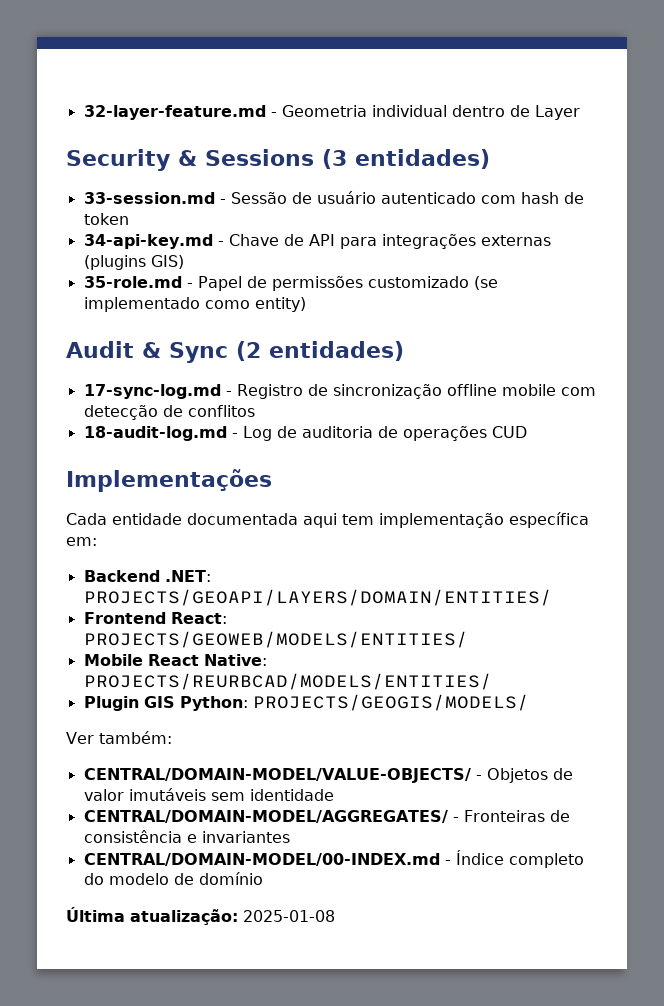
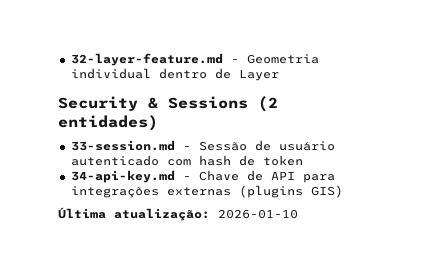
- Security & Sessions (3 entidades)
+ Security & Sessions (2 entidades)
- 35-role.md - Papel de permissões customizado (se implementado como entity)
- Audit & Sync (2 entidades)
- 17-sync-log.md - Registro de sincronização offline mobile com detecção de conflitos
- 18-audit-log.md - Log de auditoria de operações CUD
- Implementações
- Cada entidade documentada aqui tem implementação específica em:
- Backend .NET: PROJECTS/GEOAPI/LAYERS/DOMAIN/ENTITIES/
- Frontend React: PROJECTS/GEOWEB/MODELS/ENTITIES/
- Mobile React Native: PROJECTS/REURBCAD/MODELS/ENTITIES/
- Plugin GIS Python: PROJECTS/GEOGIS/MODELS/
- Ver também:
- CENTRAL/DOMAIN-MODEL/VALUE-OBJECTS/ - Objetos de valor imutáveis sem identidade
- CENTRAL/DOMAIN-MODEL/AGGREGATES/ - Fronteiras de consistência e invariantes
- CENTRAL/DOMAIN-MODEL/00-INDEX.md - Índice completo do modelo de domínio
- Última atualização: 2025-01-08
+ Última atualização: 2026-01-10

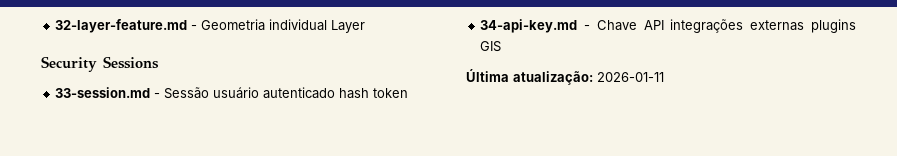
- 32-layer-feature.md - Geometria individual dentro de Layer
+ 32-layer-feature.md - Geometria individual Layer
- Security & Sessions (2 entidades)
+ Security Sessions
- 33-session.md - Sessão de usuário autenticado com hash de token
+ 33-session.md - Sessão usuário autenticado hash token
- 34-api-key.md - Chave de API para integrações externas (plugins GIS)
+ 34-api-key.md - Chave API integrações externas plugins GIS
- Última atualização: 2026-01-10
+ Última atualização: 2026-01-11

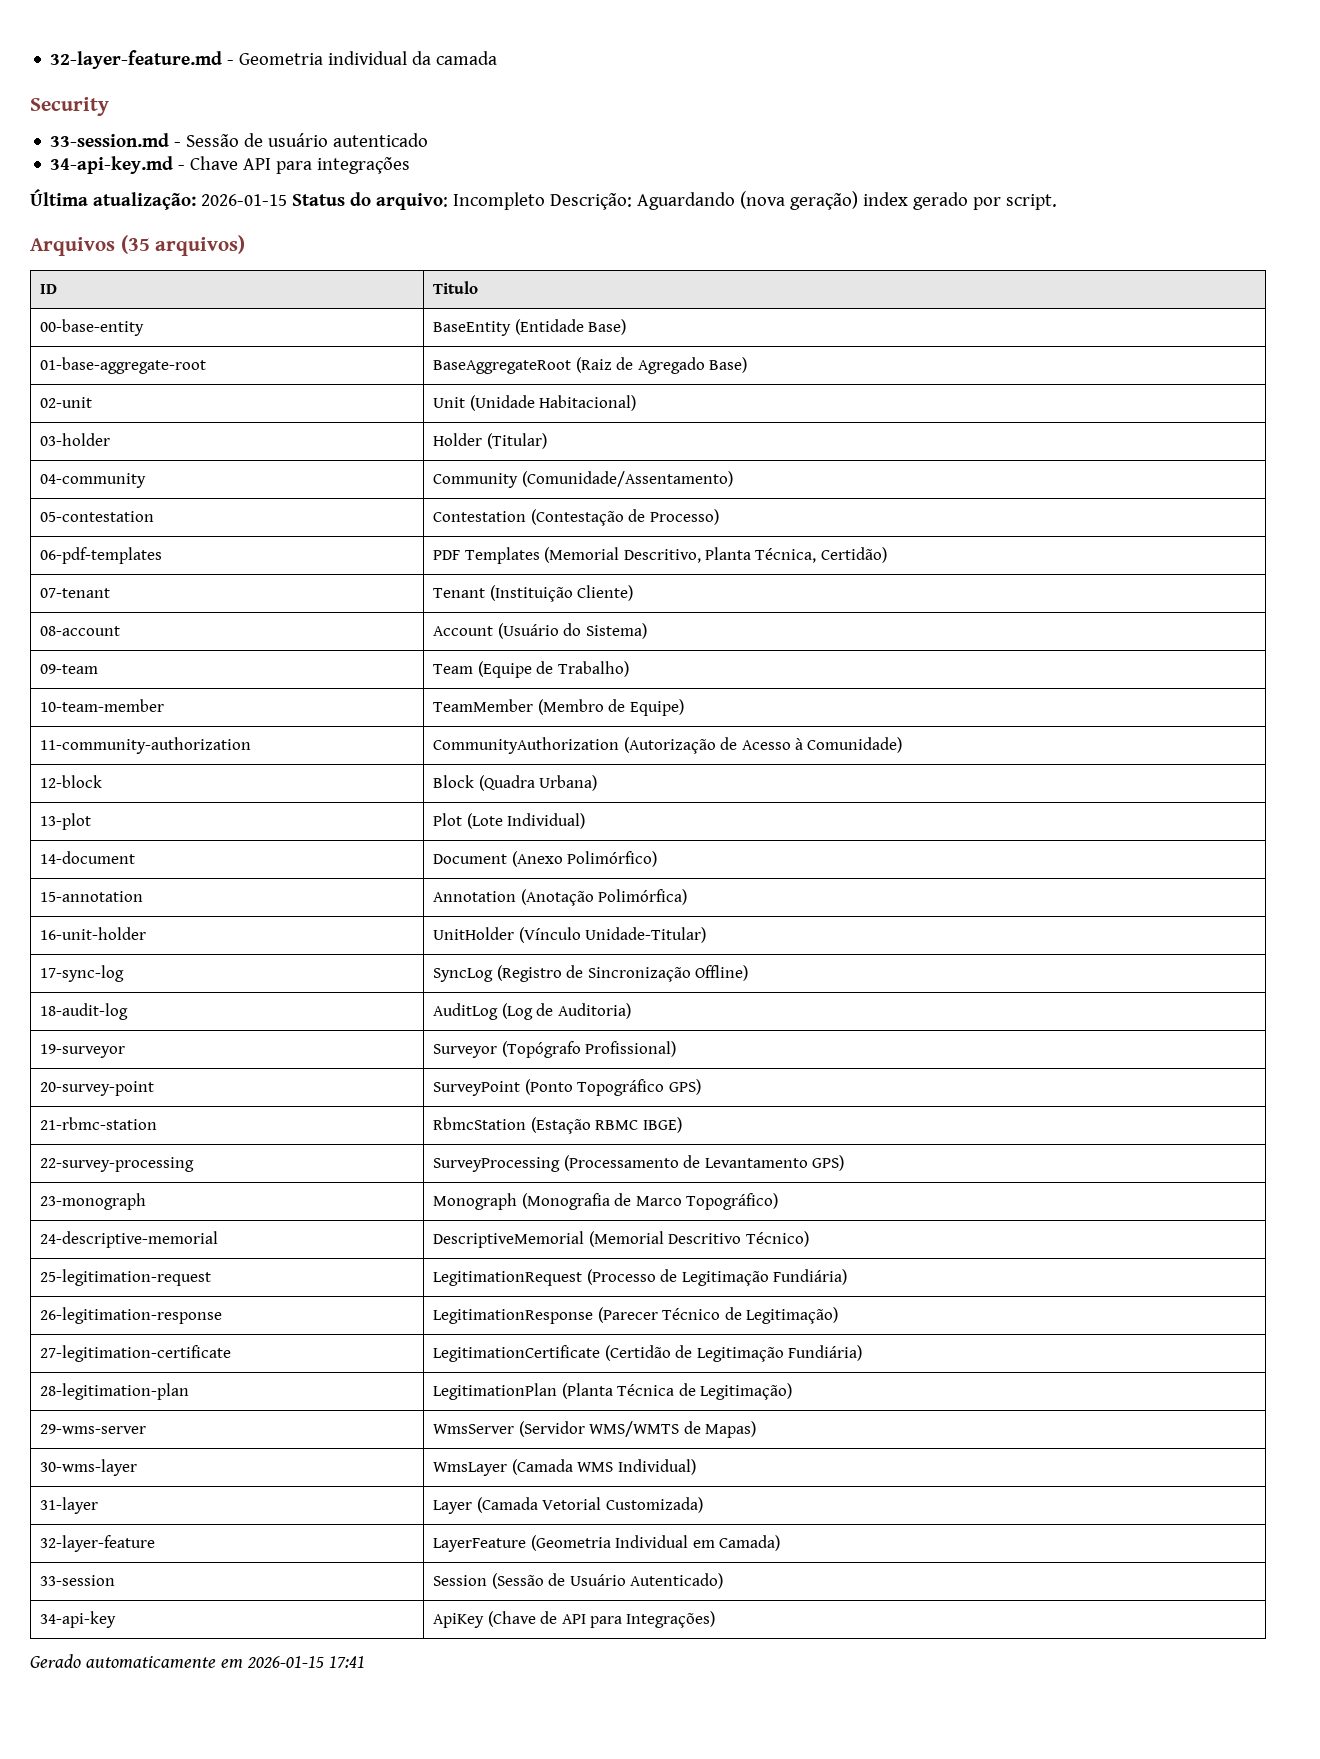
- 32-layer-feature.md - Geometria individual Layer
+ 32-layer-feature.md - Geometria individual da camada
- Security Sessions
+ Security
- 33-session.md - Sessão usuário autenticado hash token
+ 33-session.md - Sessão de usuário autenticado
- 34-api-key.md - Chave API integrações externas plugins GIS
+ 34-api-key.md - Chave API para integrações
- Última atualização: 2026-01-11
+ Última atualização: 2026-01-15 Status do arquivo: Incompleto Descrição: Aguardando (nova geração) index gerado por script.
+ Arquivos (35 arquivos)
+ ID | Titulo
+ 00-base-entity | BaseEntity (Entidade Base)
+ 01-base-aggregate-root | BaseAggregateRoot (Raiz de Agregado Base)
+ 02-unit | Unit (Unidade Habitacional)
+ 03-holder | Holder (Titular)
+ 04-community | Community (Comunidade/Assentamento)
+ 05-contestation | Contestation (Contestação de Processo)
+ 06-pdf-templates | PDF Templates (Memorial Descritivo, Planta Técnica, Certidão)
+ 07-tenant | Tenant (Instituição Cliente)
+ 08-account | Account (Usuário do Sistema)
+ 09-team | Team (Equipe de Trabalho)
+ 10-team-member | TeamMember (Membro de Equipe)
+ 11-community-authorization | CommunityAuthorization (Autorização de Acesso à Comunidade)
+ 12-block | Block (Quadra Urbana)
+ 13-plot | Plot (Lote Individual)
+ 14-document | Document (Anexo Polimórfico)
+ 15-annotation | Annotation (Anotação Polimórfica)
+ 16-unit-holder | UnitHolder (Vínculo Unidade-Titular)
+ 17-sync-log | SyncLog (Registro de Sincronização Offline)
+ 18-audit-log | AuditLog (Log de Auditoria)
+ 19-surveyor | Surveyor (Topógrafo Profissional)
+ 20-survey-point | SurveyPoint (Ponto Topográfico GPS)
+ 21-rbmc-station | RbmcStation (Estação RBMC IBGE)
+ 22-survey-processing | SurveyProcessing (Processamento de Levantamento GPS)
+ 23-monograph | Monograph (Monografia de Marco Topográfico)
+ 24-descriptive-memorial | DescriptiveMemorial (Memorial Descritivo Técnico)
+ 25-legitimation-request | LegitimationRequest (Processo de Legitimação Fundiária)
+ 26-legitimation-response | LegitimationResponse (Parecer Técnico de Legitimação)
+ 27-legitimation-certificate | LegitimationCertificate (Certidão de Legitimação Fundiária)
+ 28-legitimation-plan | LegitimationPlan (Planta Técnica de Legitimação)
+ 29-wms-server | WmsServer (Servidor WMS/WMTS de Mapas)
+ 30-wms-layer | WmsLayer (Camada WMS Individual)
+ 31-layer | Layer (Camada Vetorial Customizada)
+ 32-layer-feature | LayerFeature (Geometria Individual em Camada)
+ 33-session | Session (Sessão de Usuário Autenticado)
+ 34-api-key | ApiKey (Chave de API para Integrações)
+ Gerado automaticamente em 2026-01-15 17:41

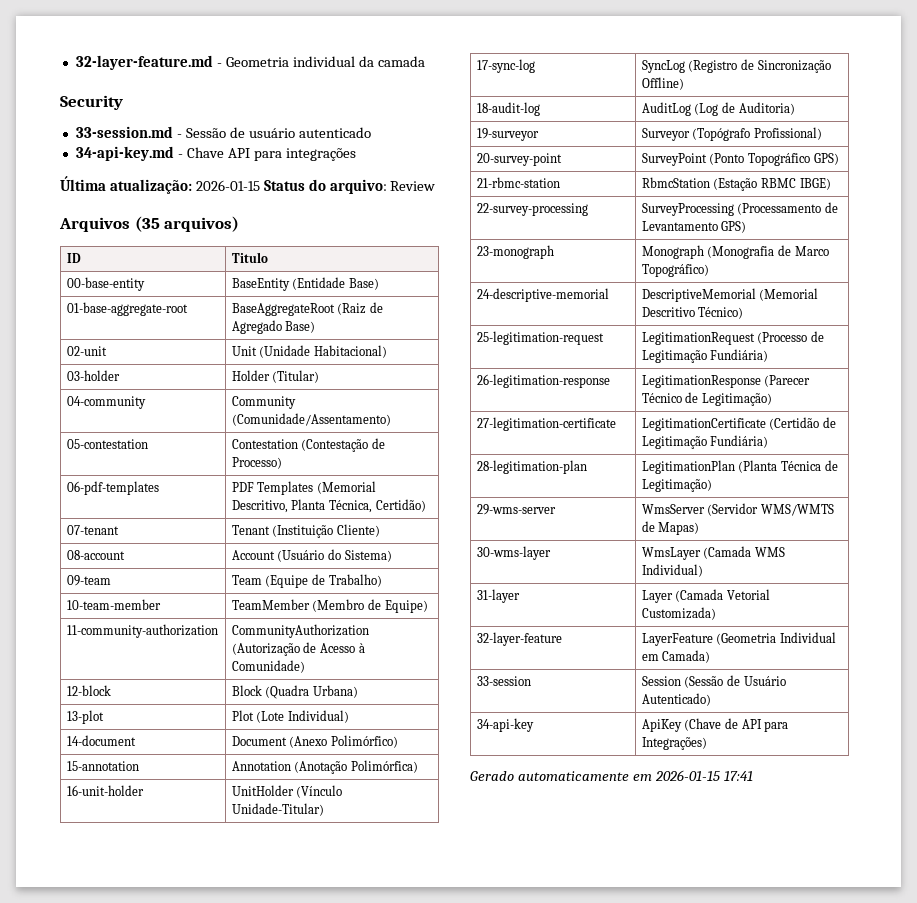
- Última atualização: 2026-01-15 Status do arquivo: Incompleto Descrição: Aguardando (nova geração) index gerado por script.
+ Última atualização: 2026-01-15 Status do arquivo: Review

